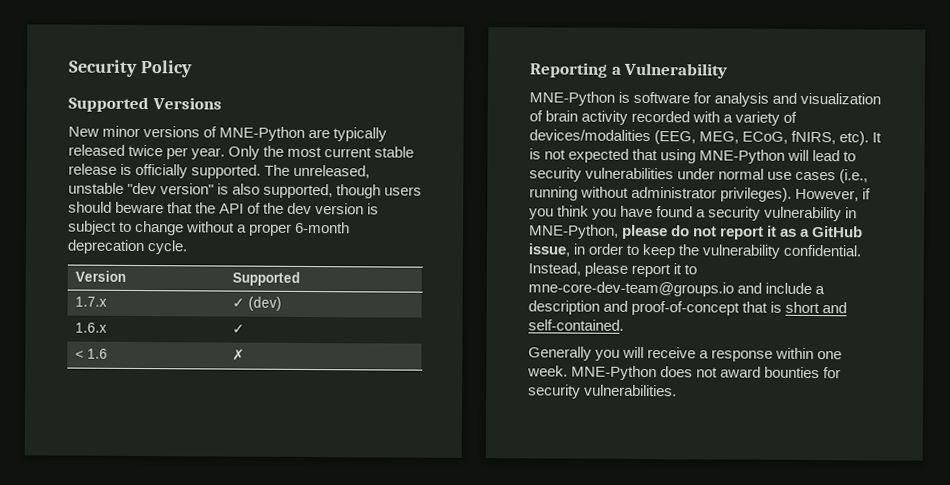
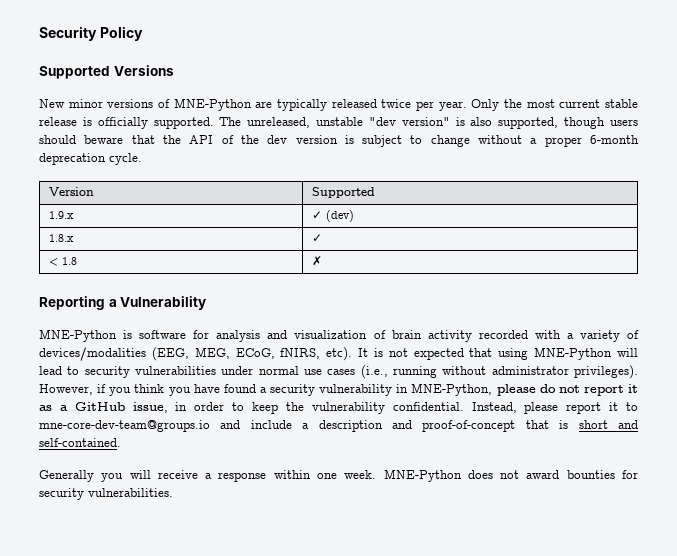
- 1.7.x | ✓ (dev)
+ 1.9.x | ✓ (dev)
- 1.6.x | ✓
+ 1.8.x | ✓
- < 1.6 | ✗
+ < 1.8 | ✗

